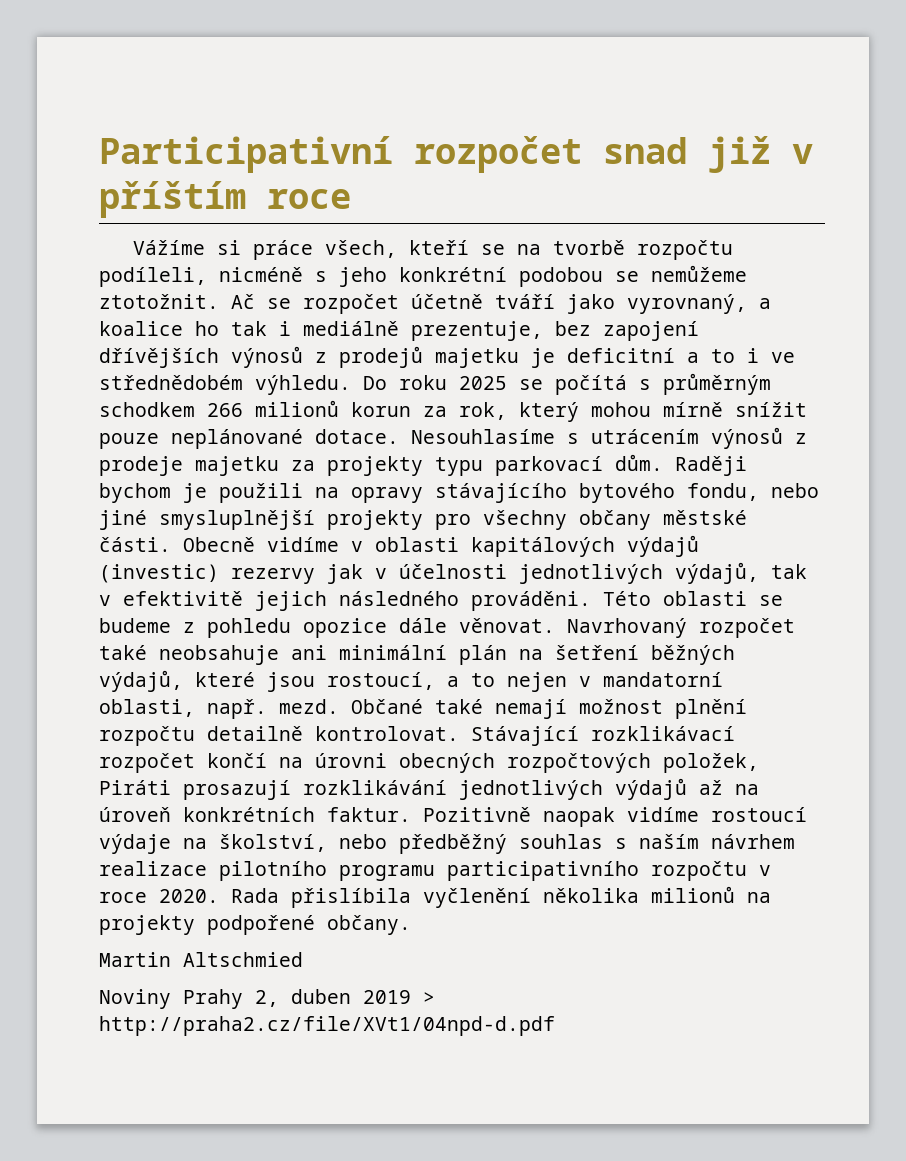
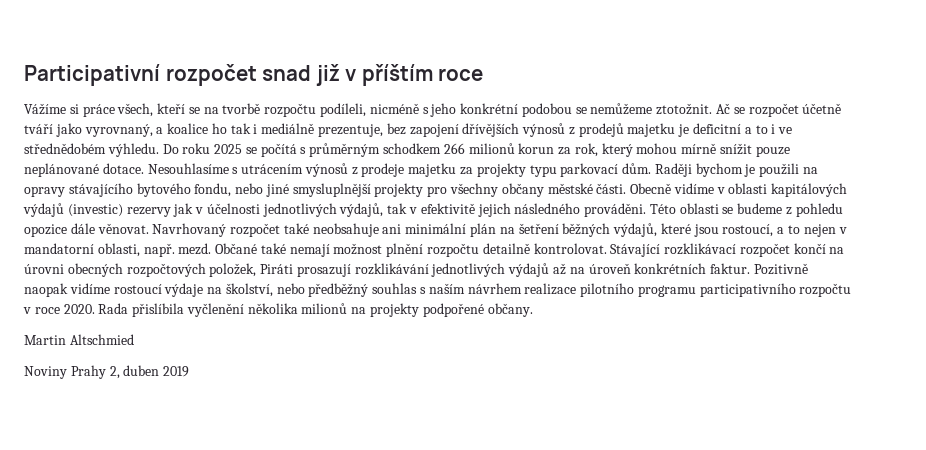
- Noviny Prahy 2, duben 2019 > http://praha2.cz/file/XVt1/04npd-d.pdf
+ Noviny Prahy 2, duben 2019

